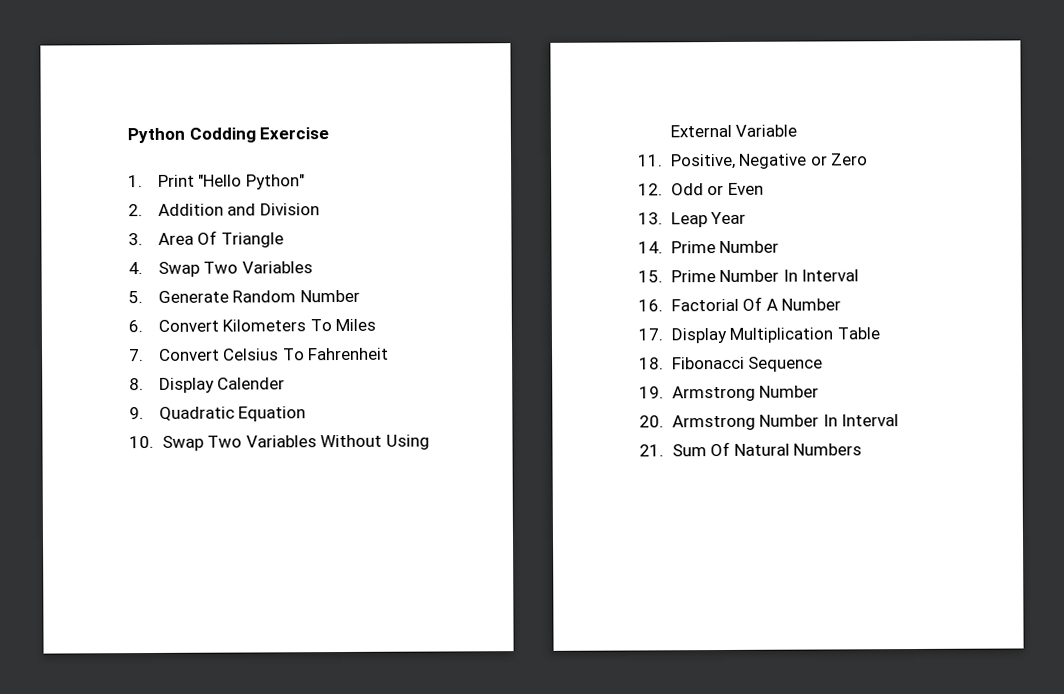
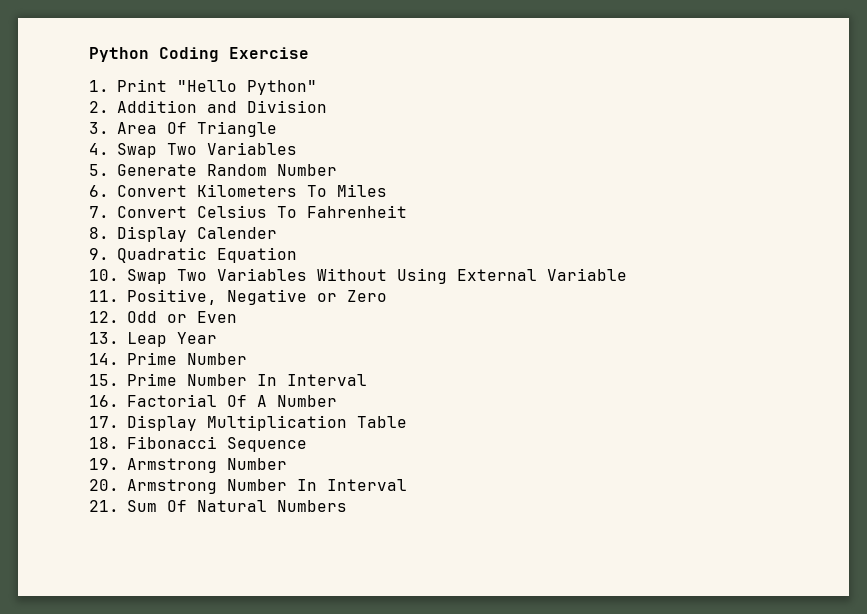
- Python Codding Exercise
+ Python Coding Exercise

